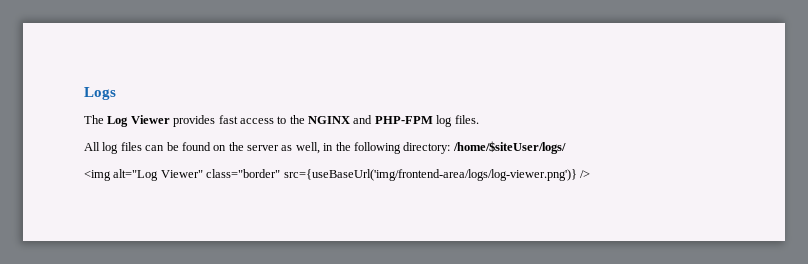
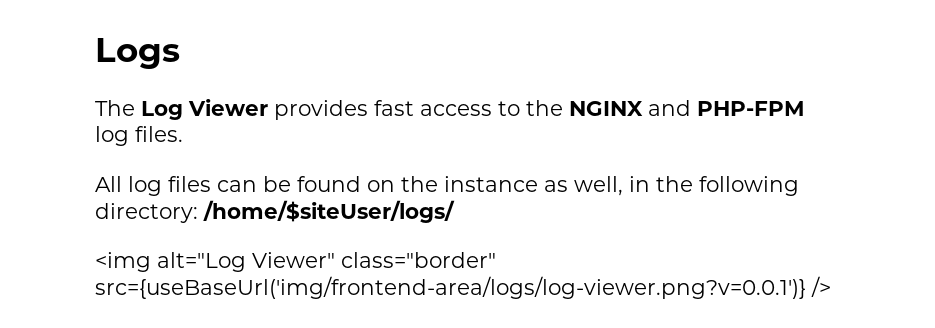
- All log files can be found on the server as well, in the following directory: /home/$siteUser/logs/
+ All log files can be found on the instance as well, in the following directory: /home/$siteUser/logs/
- <img alt="Log Viewer" class="border" src={useBaseUrl('img/frontend-area/logs/log-viewer.png')} />
+ <img alt="Log Viewer" class="border" src={useBaseUrl('img/frontend-area/logs/log-viewer.png?v=0.0.1')} />

